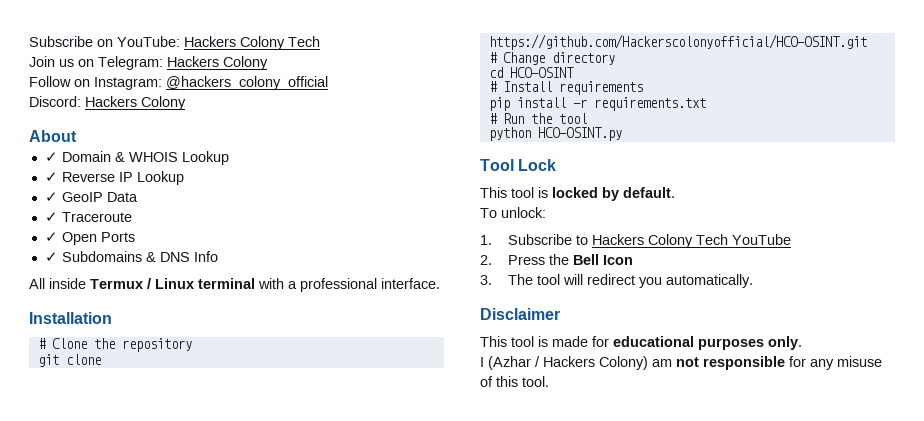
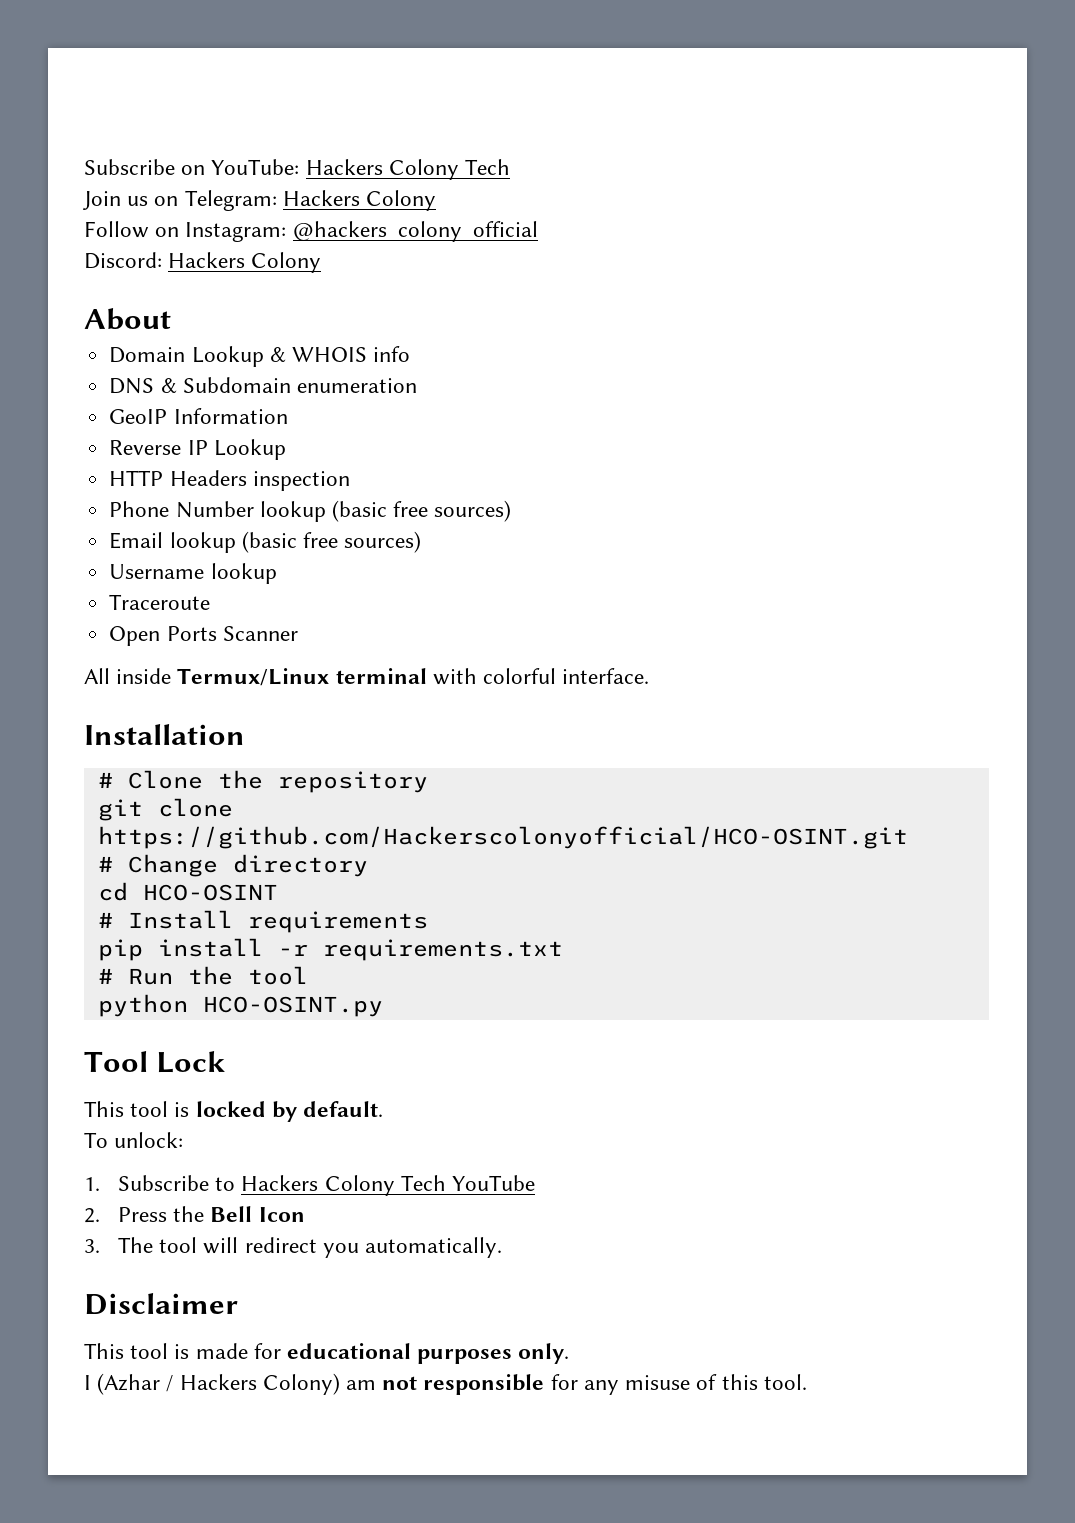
- ✓ Domain & WHOIS Lookup
- ✓ Reverse IP Lookup
- ✓ GeoIP Data
- ✓ Traceroute
+ Domain Lookup & WHOIS info
+ DNS & Subdomain enumeration
+ GeoIP Information
+ Reverse IP Lookup
+ HTTP Headers inspection
+ Phone Number lookup (basic free sources)
+ Email lookup (basic free sources)
+ Username lookup
+ Traceroute
- ✓ Open Ports
- ✓ Subdomains & DNS Info
- All inside Termux / Linux terminal with a professional interface.
+ Open Ports Scanner
+ All inside Termux/Linux terminal with colorful interface.

